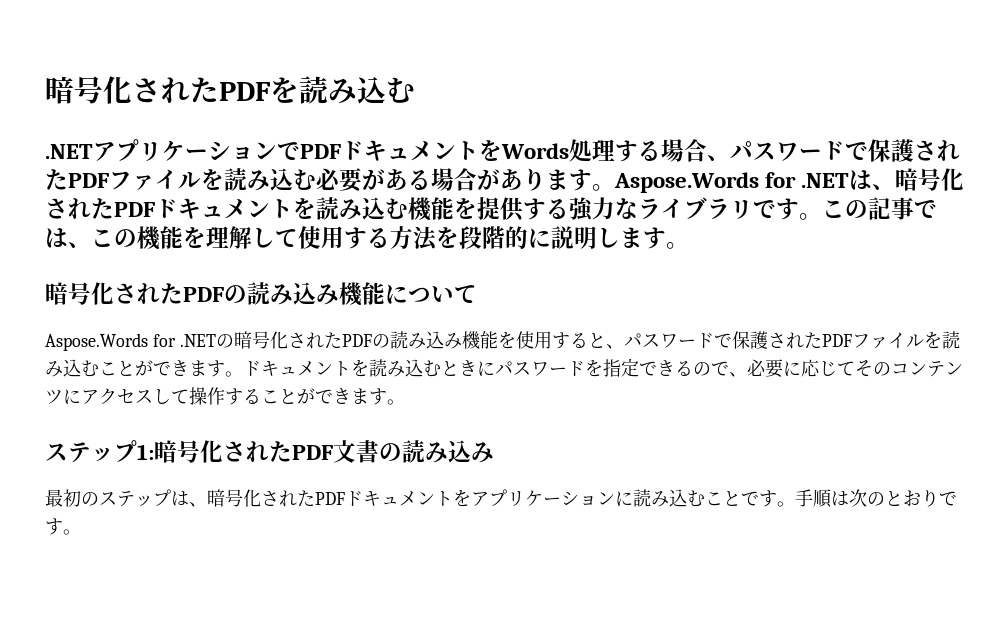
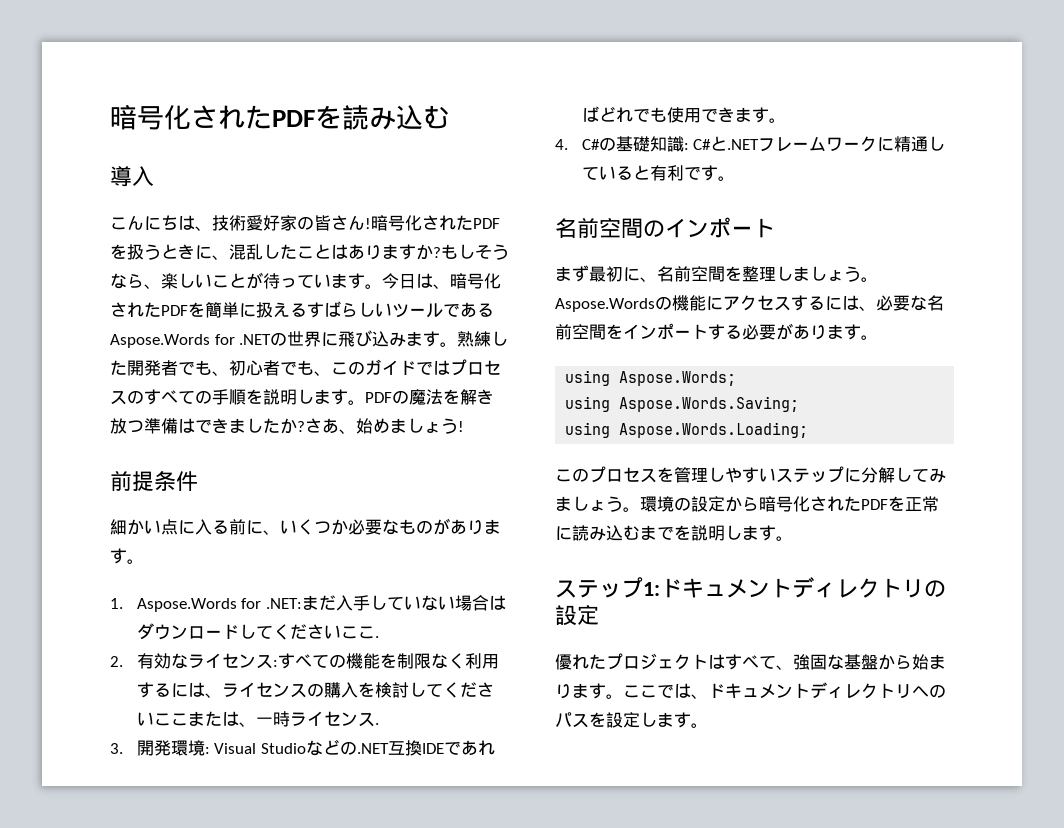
- .NETアプリケーションでPDFドキュメントをWords処理する場合、パスワードで保護されたPDFファイルを読み込む必要がある場合があります。Aspose.Words for .NETは、暗号化されたPDFドキュメントを読み込む機能を提供する強力なライブラリです。この記事では、この機能を理解して使用する方法を段階的に説明します。
- 暗号化されたPDFの読み込み機能について
- Aspose.Words for .NETの暗号化されたPDFの読み込み機能を使用すると、パスワードで保護されたPDFファイルを読み込むことができます。ドキュメントを読み込むときにパスワードを指定できるので、必要に応じてそのコンテンツにアクセスして操作することができます。
+ 導入
+ こんにちは、技術愛好家の皆さん!暗号化されたPDFを扱うときに、混乱したことはありますか?もしそうなら、楽しいことが待っています。今日は、暗号化されたPDFを簡単に扱えるすばらしいツールであるAspose.Words for .NETの世界に飛び込みます。熟練した開発者でも、初心者でも、このガイドではプロセスのすべての手順を説明します。PDFの魔法を解き放つ準備はできましたか?さあ、始めましょう!
+ 前提条件
+ 細かい点に入る前に、いくつか必要なものがあります。
+ 1. Aspose.Words for .NET:まだ入手していない場合はダウンロードしてくださいここ.
+ 2.有効なライセンス:すべての機能を制限なく利用するには、ライセンスの購入を検討してくださいここまたは、一時ライセンス.
+ 3.開発環境: Visual Studioなどの.NET互換IDEであればどれでも使用できます。
+ 4. C#の基礎知識: C#と.NETフレームワークに精通していると有利です。
+ 名前空間のインポート
+ まず最初に、名前空間を整理しましょう。Aspose.Wordsの機能にアクセスするには、必要な名前空間をインポートする必要があります。
+ using Aspose.Words;
+ using Aspose.Words.Saving;
+ using Aspose.Words.Loading;
+ このプロセスを管理しやすいステップに分解してみましょう。環境の設定から暗号化されたPDFを正常に読み込むまでを説明します。
- ステップ1:暗号化されたPDF文書の読み込み
- 最初のステップは、暗号化されたPDFドキュメントをアプリケーションに読み込むことです。手順は次のとおりです。
+ ステップ1:ドキュメントディレクトリの設定
+ 優れたプロジェクトはすべて、強固な基盤から始まります。ここでは、ドキュメントディレクトリへのパスを設定します。

